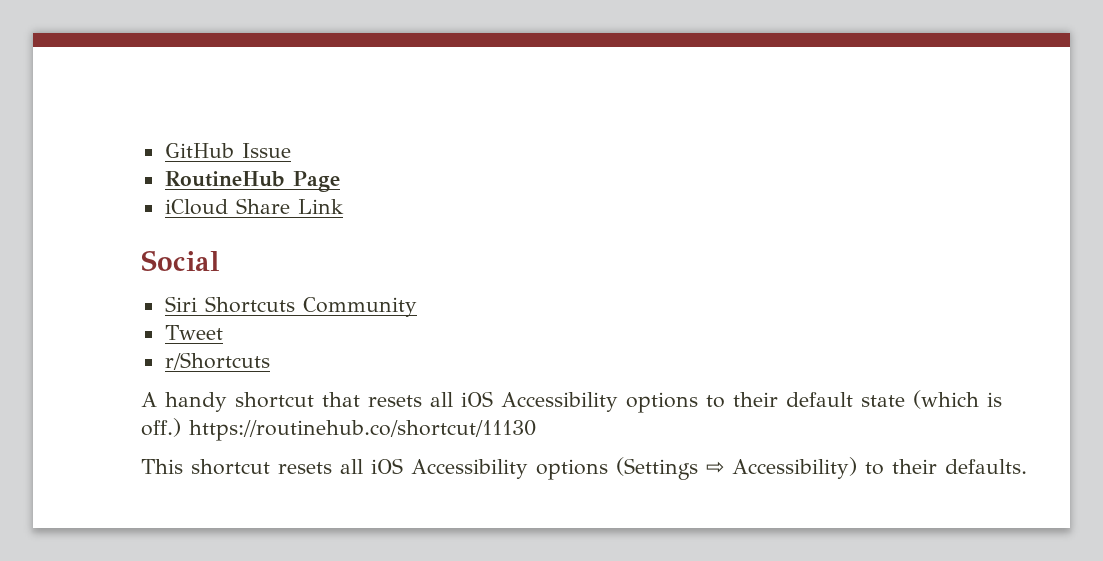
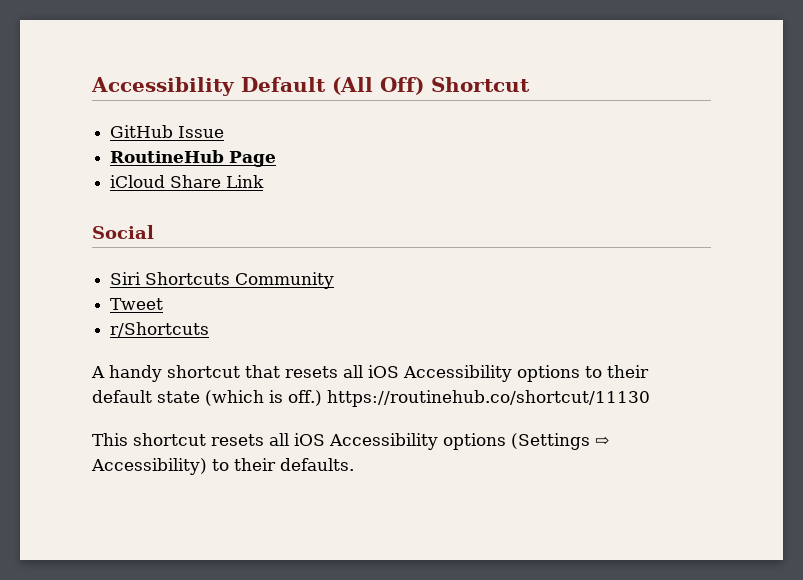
+ Accessibility Default (All Off) Shortcut

